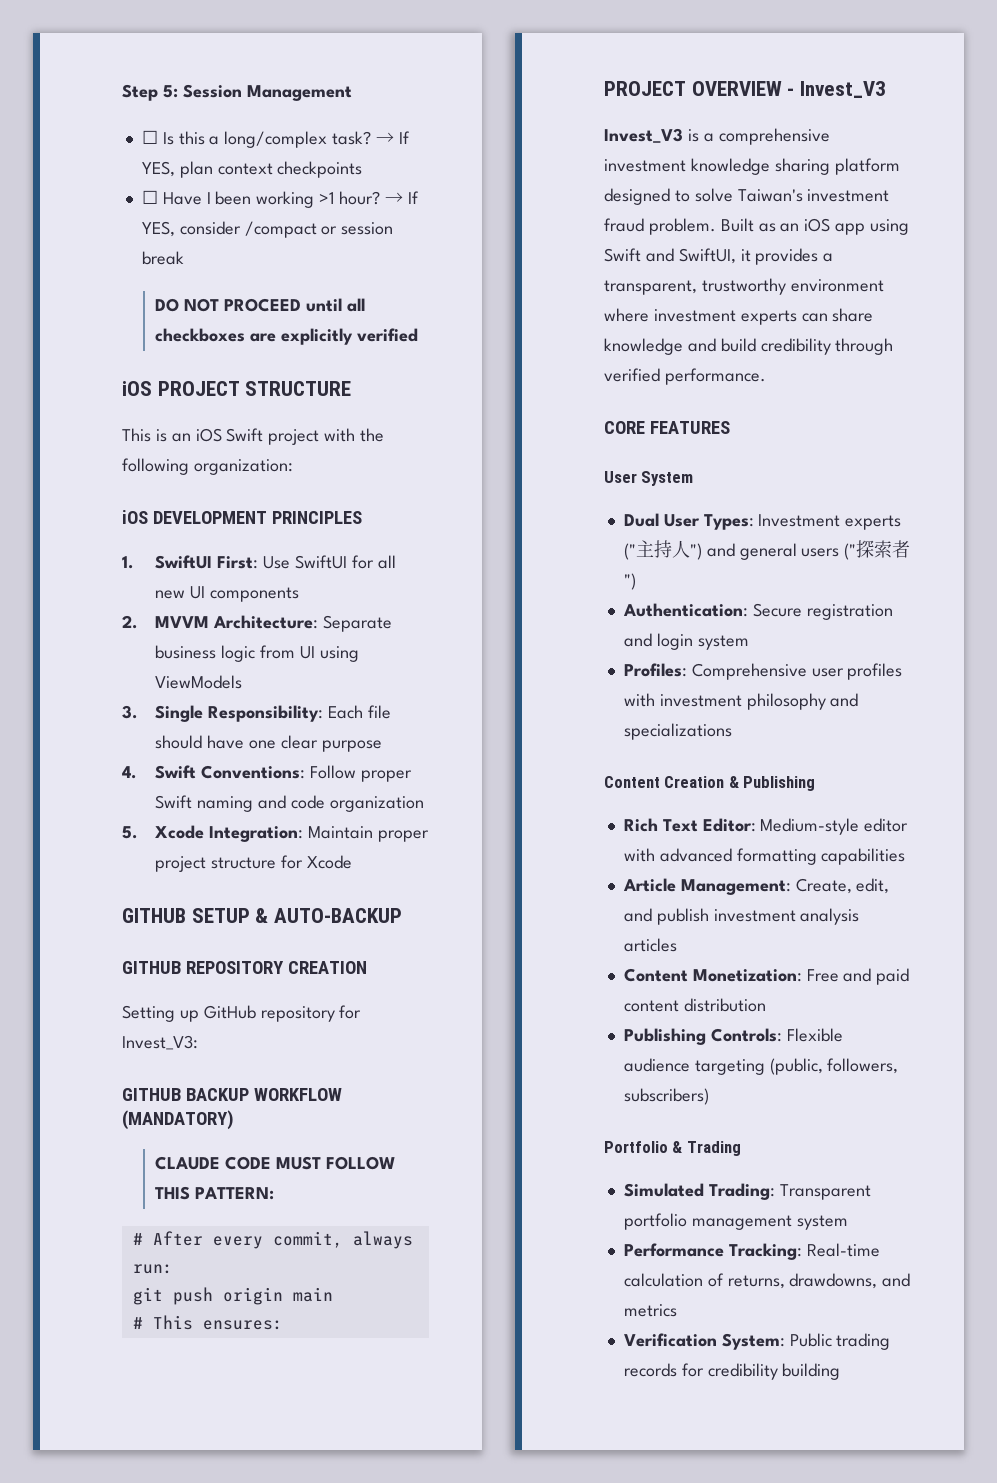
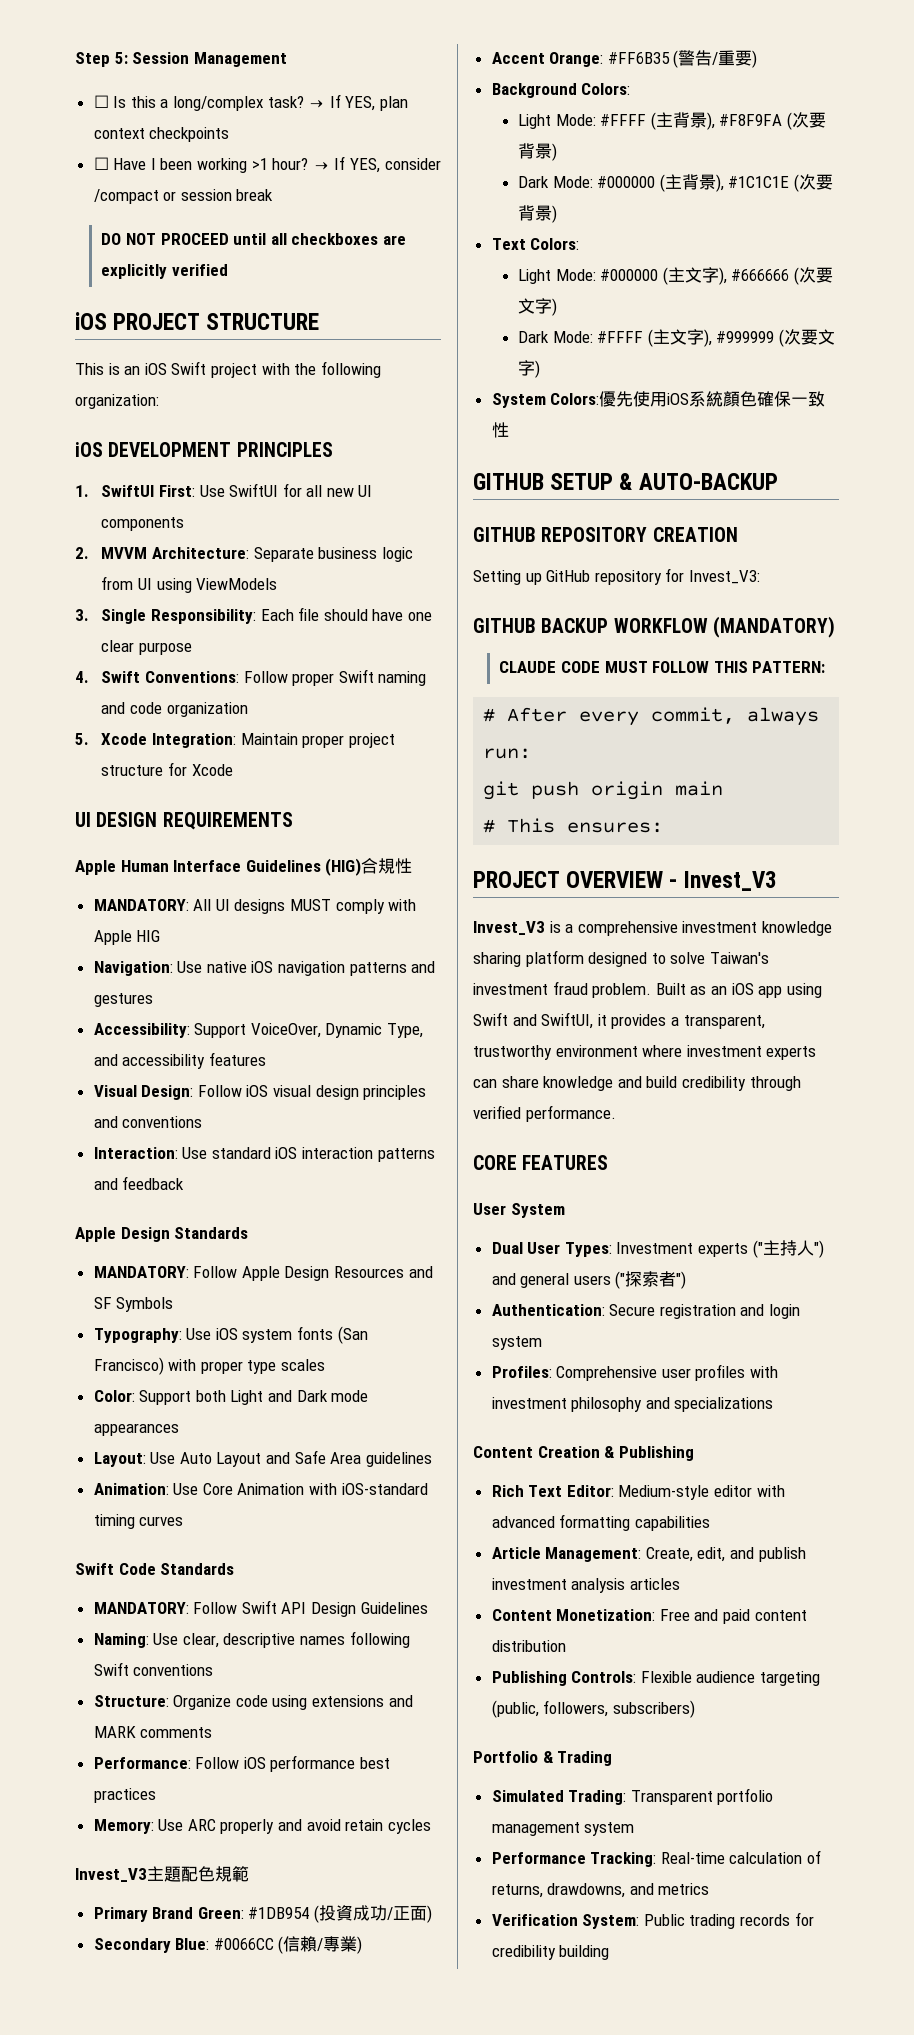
+ UI DESIGN REQUIREMENTS
+ Apple Human Interface Guidelines (HIG)合規性
+ MANDATORY: All UI designs MUST comply with Apple HIG
+ Navigation: Use native iOS navigation patterns and gestures
+ Accessibility: Support VoiceOver, Dynamic Type, and accessibility features
+ Visual Design: Follow iOS visual design principles and conventions
+ Interaction: Use standard iOS interaction patterns and feedback
+ Apple Design Standards
+ MANDATORY: Follow Apple Design Resources and SF Symbols
+ Typography: Use iOS system fonts (San Francisco) with proper type scales
+ Color: Support both Light and Dark mode appearances
+ Layout: Use Auto Layout and Safe Area guidelines
+ Animation: Use Core Animation with iOS-standard timing curves
+ Swift Code Standards
+ MANDATORY: Follow Swift API Design Guidelines
+ Naming: Use clear, descriptive names following Swift conventions
+ Structure: Organize code using extensions and MARK comments
+ Performance: Follow iOS performance best practices
+ Memory: Use ARC properly and avoid retain cycles
+ Invest_V3主題配色規範
+ Primary Brand Green: #1DB954 (投資成功/正面)
+ Secondary Blue: #0066CC (信賴/專業)
+ Accent Orange: #FF6B35 (警告/重要)
+ Background Colors:
+ Light Mode: #FFFF (主背景), #F8F9FA (次要背景)
+ Dark Mode: #000000 (主背景), #1C1C1E (次要背景)
+ Text Colors:
+ Light Mode: #000000 (主文字), #666666 (次要文字)
+ Dark Mode: #FFFF (主文字), #999999 (次要文字)
+ System Colors:優先使用iOS系統顏色確保一致性

